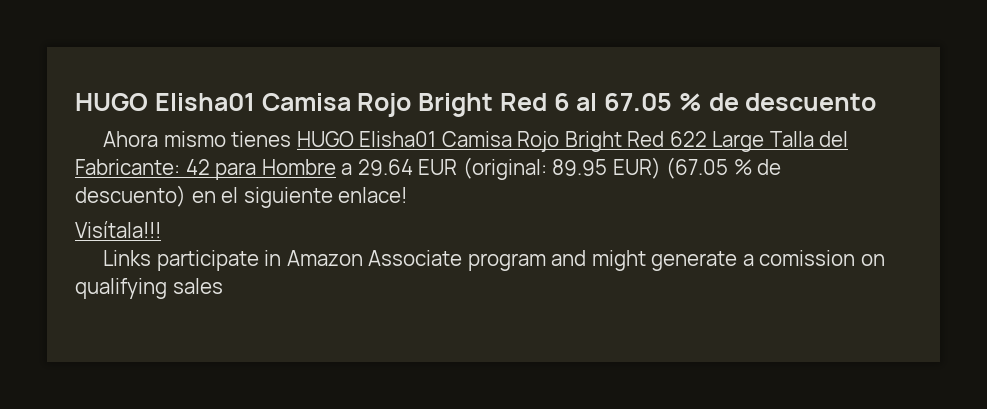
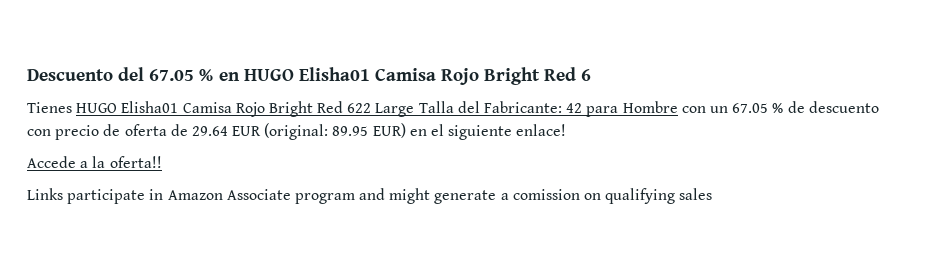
- HUGO Elisha01 Camisa Rojo Bright Red 6 al 67.05 % de descuento
- Ahora mismo tienes HUGO Elisha01 Camisa Rojo Bright Red 622 Large Talla del Fabricante: 42 para Hombre a 29.64 EUR (original: 89.95 EUR) (67.05 % de descuento) en el siguiente enlace!
+ Descuento del 67.05 % en HUGO Elisha01 Camisa Rojo Bright Red 6
+ Tienes HUGO Elisha01 Camisa Rojo Bright Red 622 Large Talla del Fabricante: 42 para Hombre con un 67.05 % de descuento con precio de oferta de 29.64 EUR (original: 89.95 EUR) en el siguiente enlace!
- Visítala!!!
+ Accede a la oferta!!

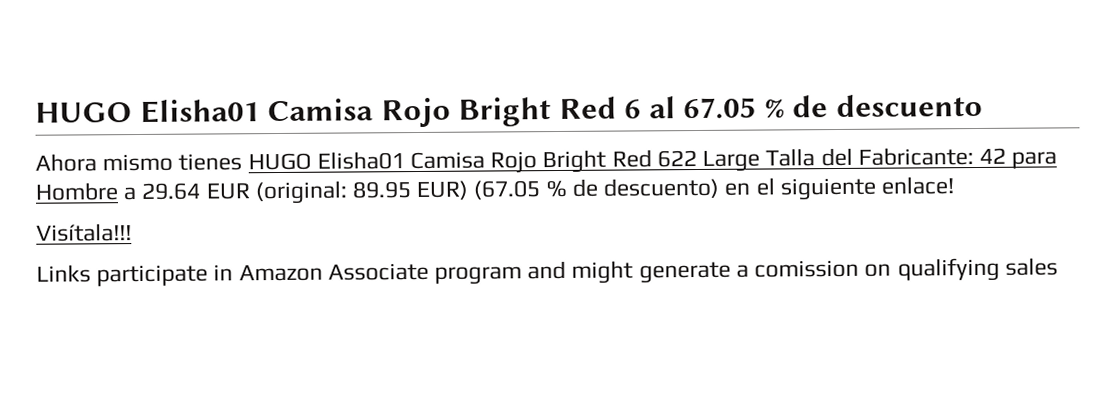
- Descuento del 67.05 % en HUGO Elisha01 Camisa Rojo Bright Red 6
- Tienes HUGO Elisha01 Camisa Rojo Bright Red 622 Large Talla del Fabricante: 42 para Hombre con un 67.05 % de descuento con precio de oferta de 29.64 EUR (original: 89.95 EUR) en el siguiente enlace!
+ HUGO Elisha01 Camisa Rojo Bright Red 6 al 67.05 % de descuento
+ Ahora mismo tienes HUGO Elisha01 Camisa Rojo Bright Red 622 Large Talla del Fabricante: 42 para Hombre a 29.64 EUR (original: 89.95 EUR) (67.05 % de descuento) en el siguiente enlace!
- Accede a la oferta!!
+ Visítala!!!

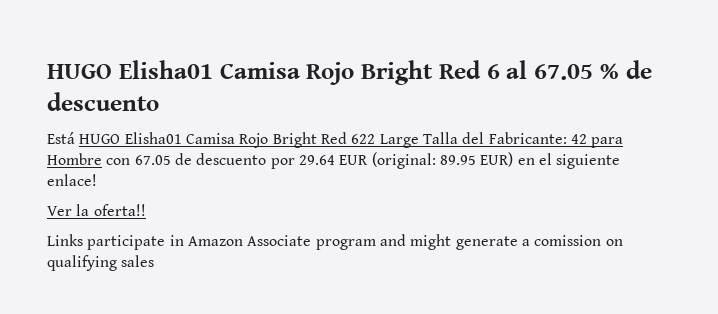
- Ahora mismo tienes HUGO Elisha01 Camisa Rojo Bright Red 622 Large Talla del Fabricante: 42 para Hombre a 29.64 EUR (original: 89.95 EUR) (67.05 % de descuento) en el siguiente enlace!
+ Está HUGO Elisha01 Camisa Rojo Bright Red 622 Large Talla del Fabricante: 42 para Hombre con 67.05 de descuento por 29.64 EUR (original: 89.95 EUR) en el siguiente enlace!
- Visítala!!!
+ Ver la oferta!!

